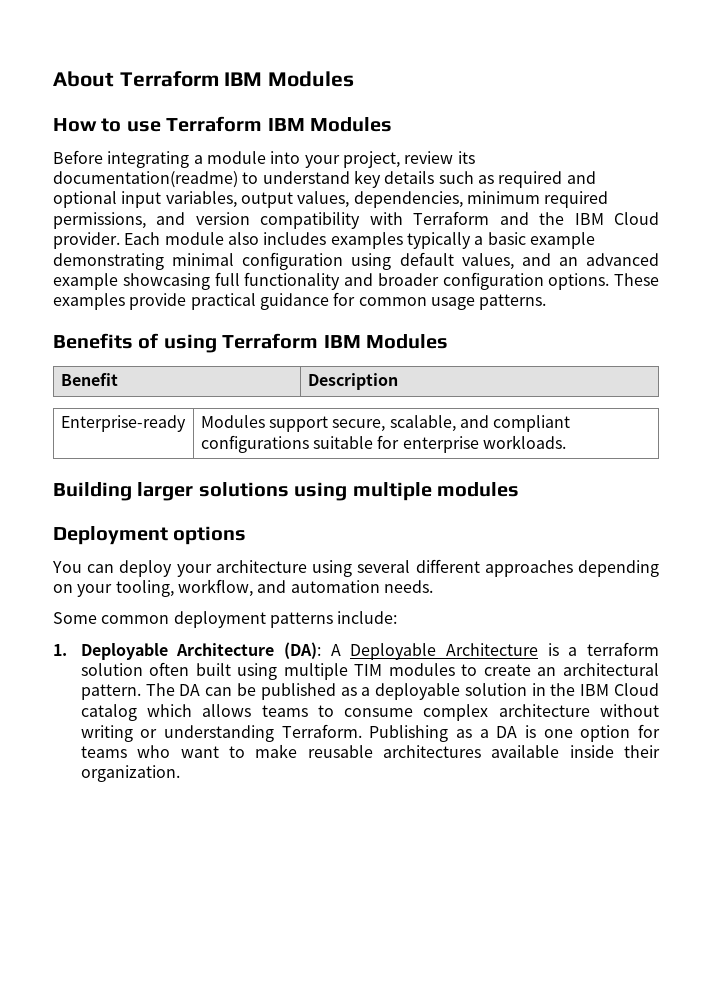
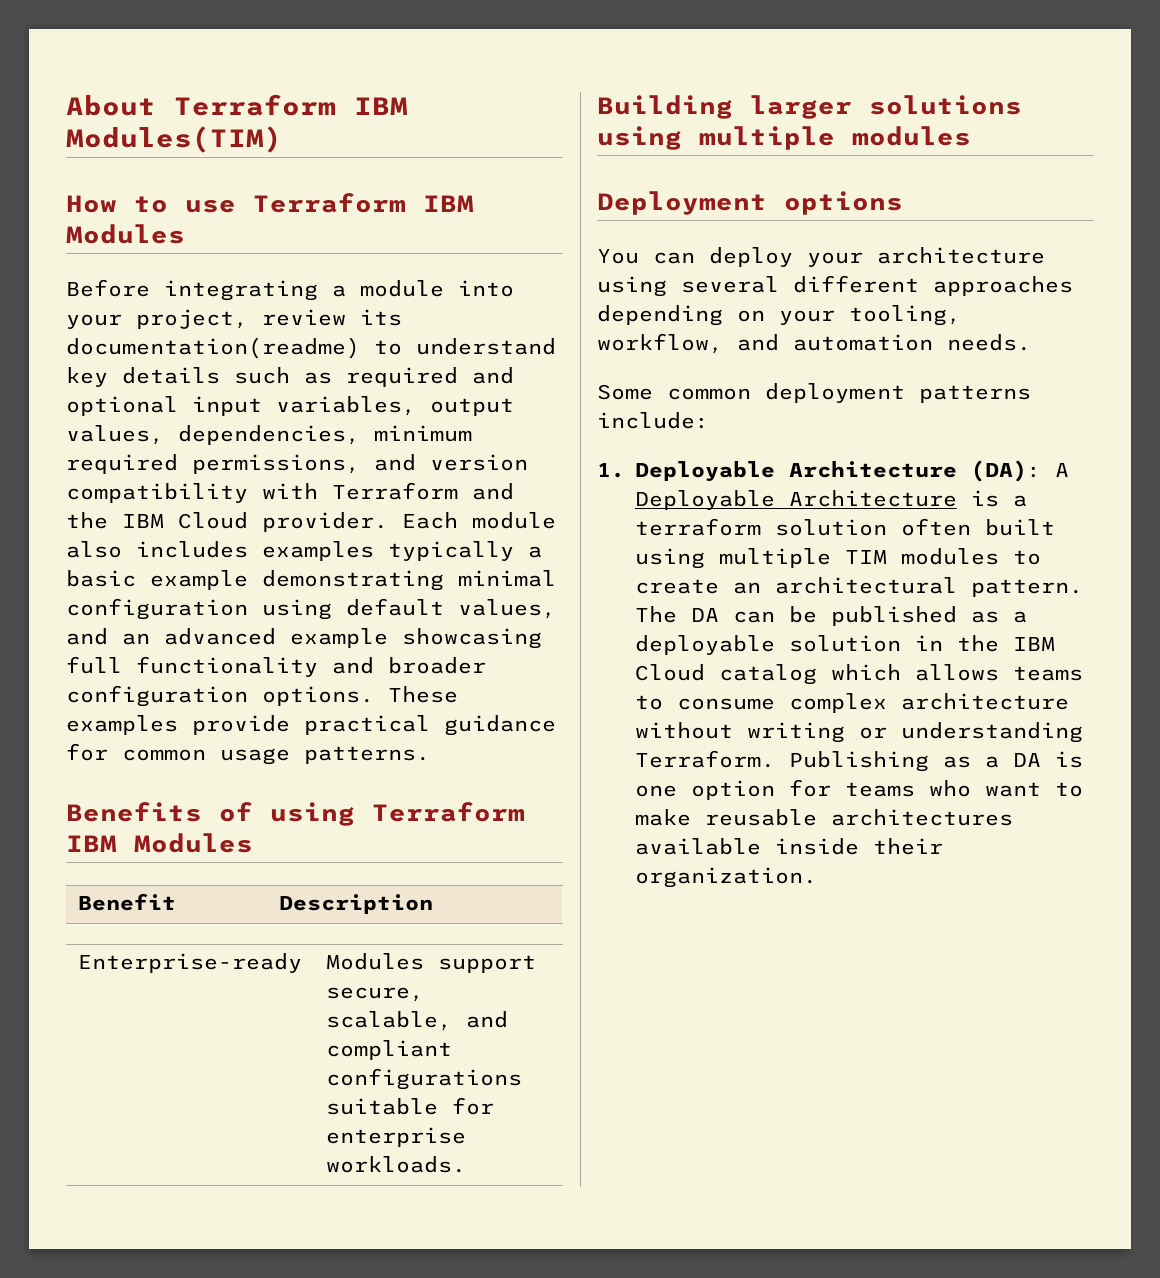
- About Terraform IBM Modules
+ About Terraform IBM Modules(TIM)

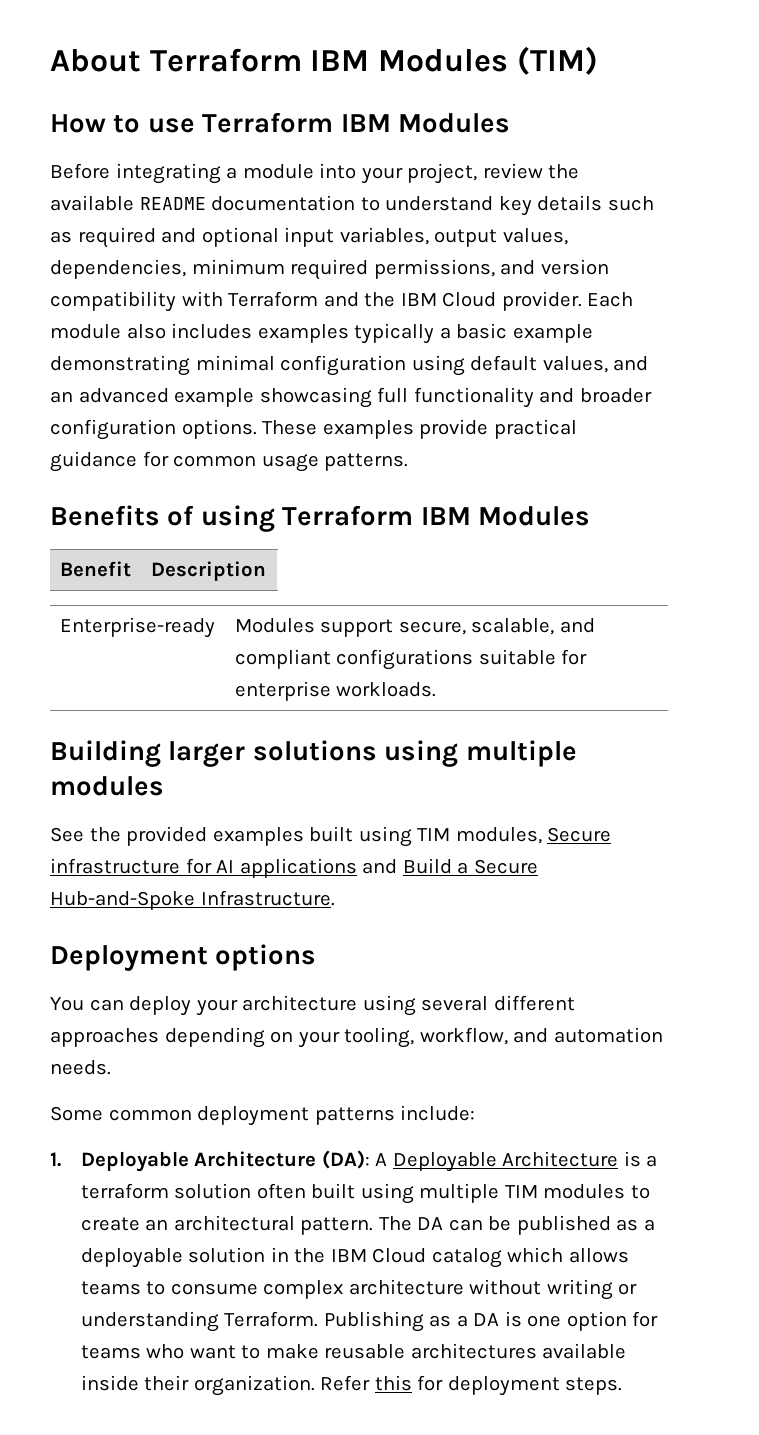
- About Terraform IBM Modules(TIM)
+ About Terraform IBM Modules (TIM)
- Before integrating a module into your project, review its documentation(readme) to understand key details such as required and optional input variables, output values, dependencies, minimum required permissions, and version compatibility with Terraform and the IBM Cloud provider.
+ Before integrating a module into your project, review the available README documentation to understand key details such as required and optional input variables, output values, dependencies, minimum required permissions, and version compatibility with Terraform and the IBM Cloud provider.
+ See the provided examples built using TIM modules, Secure infrastructure for AI applications and Build a Secure Hub-and-Spoke Infrastructure.
+ Refer this for deployment steps.

